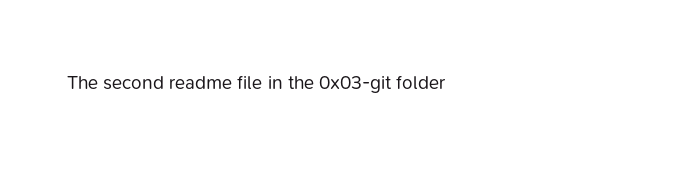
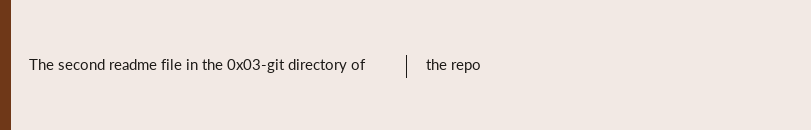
- The second readme file in the 0x03-git folder
+ The second readme file in the 0x03-git directory of the repo

